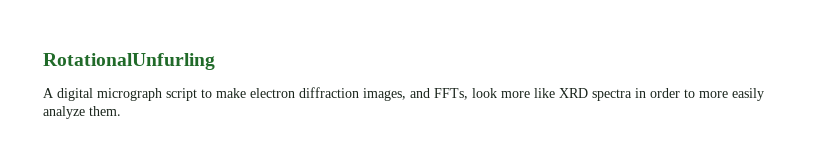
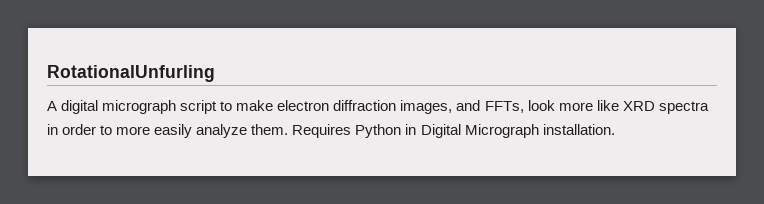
+ Requires Python in Digital Micrograph installation.

